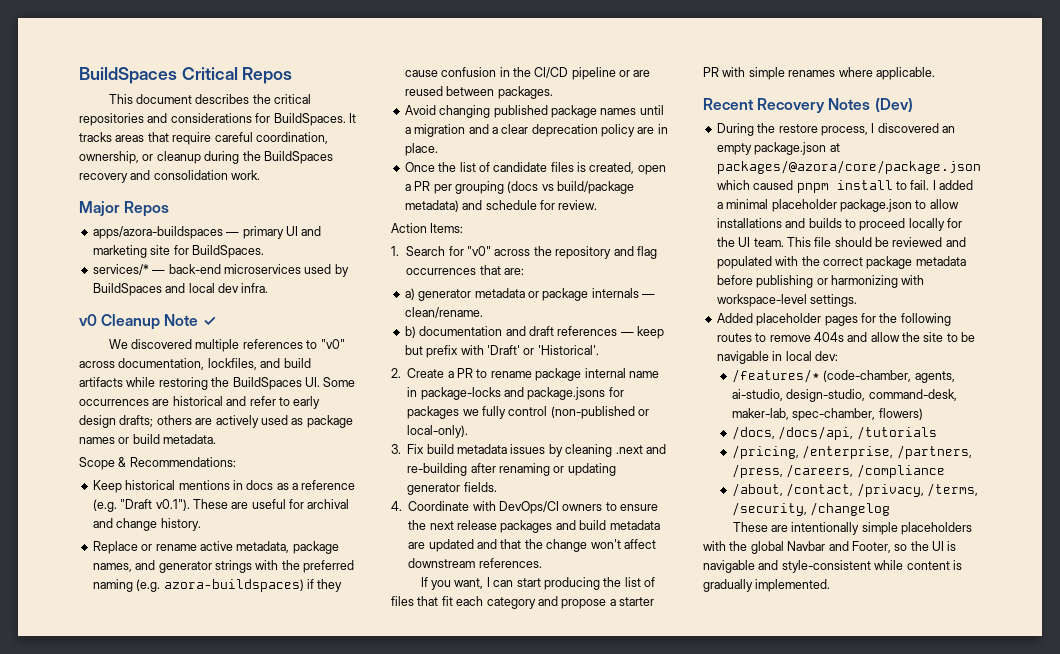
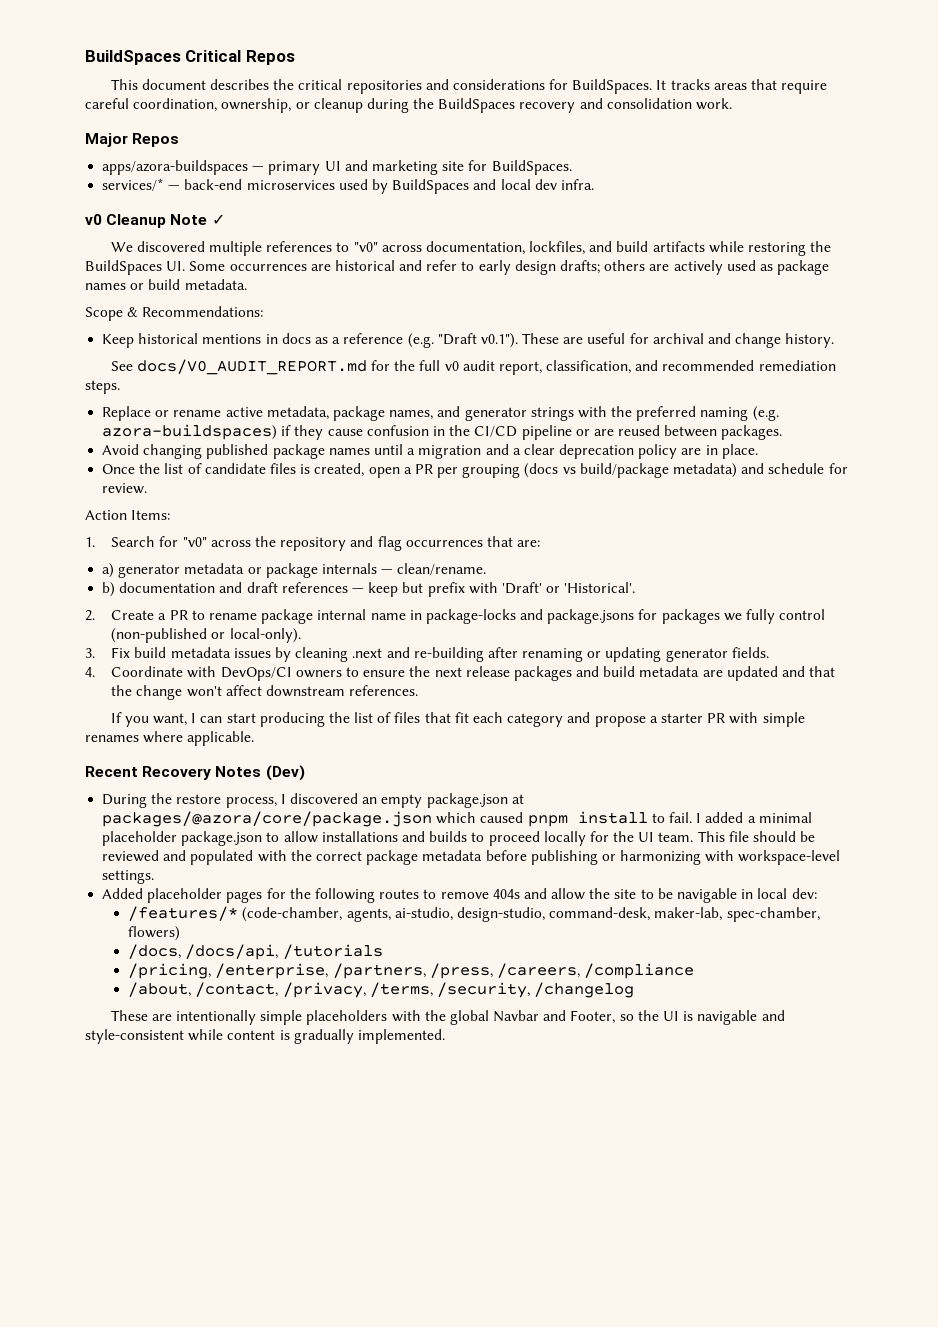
+ See docs/V0_AUDIT_REPORT.md for the full v0 audit report, classification, and recommended remediation steps.

